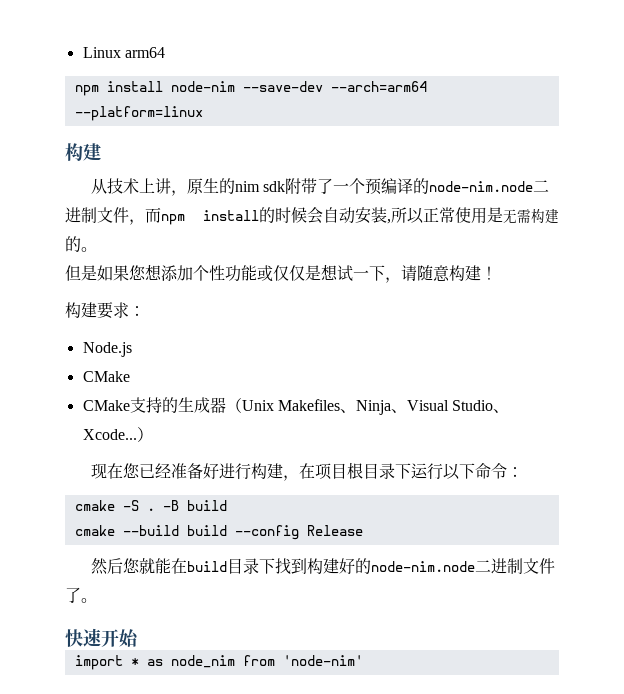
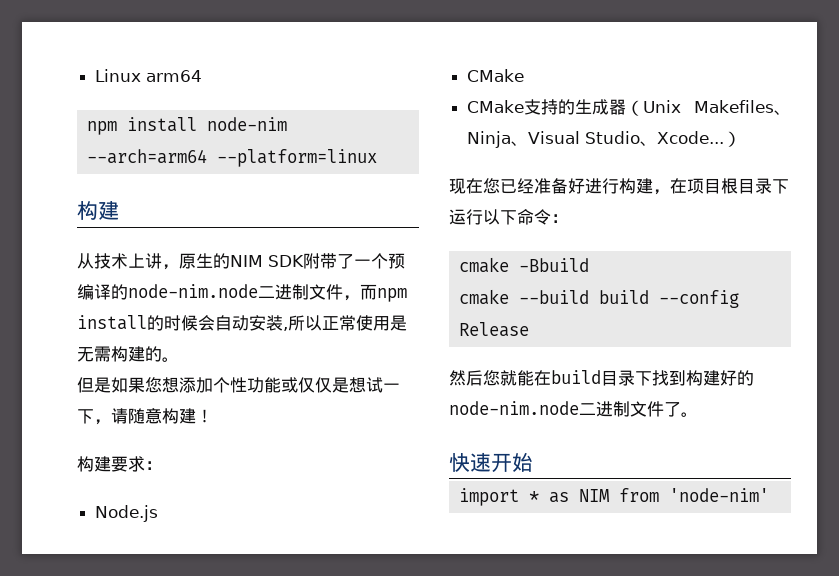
- npm install node-nim --save-dev --arch=arm64 --platform=linux
+ npm install node-nim --arch=arm64 --platform=linux
- 从技术上讲，原生的nim sdk附带了一个预编译的node-nim.node二进制文件，而npm install的时候会自动安装,所以正常使用是无需构建的。
+ 从技术上讲，原生的NIM SDK附带了一个预编译的node-nim.node二进制文件，而npm install的时候会自动安装,所以正常使用是无需构建的。
- cmake -S . -B build
+ cmake -Bbuild
- import * as node_nim from 'node-nim'
+ import * as NIM from 'node-nim'

